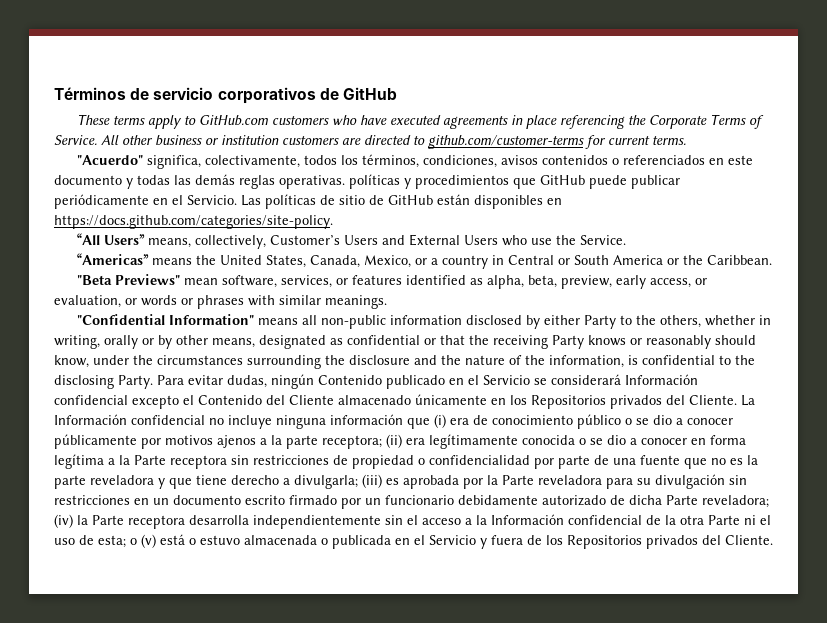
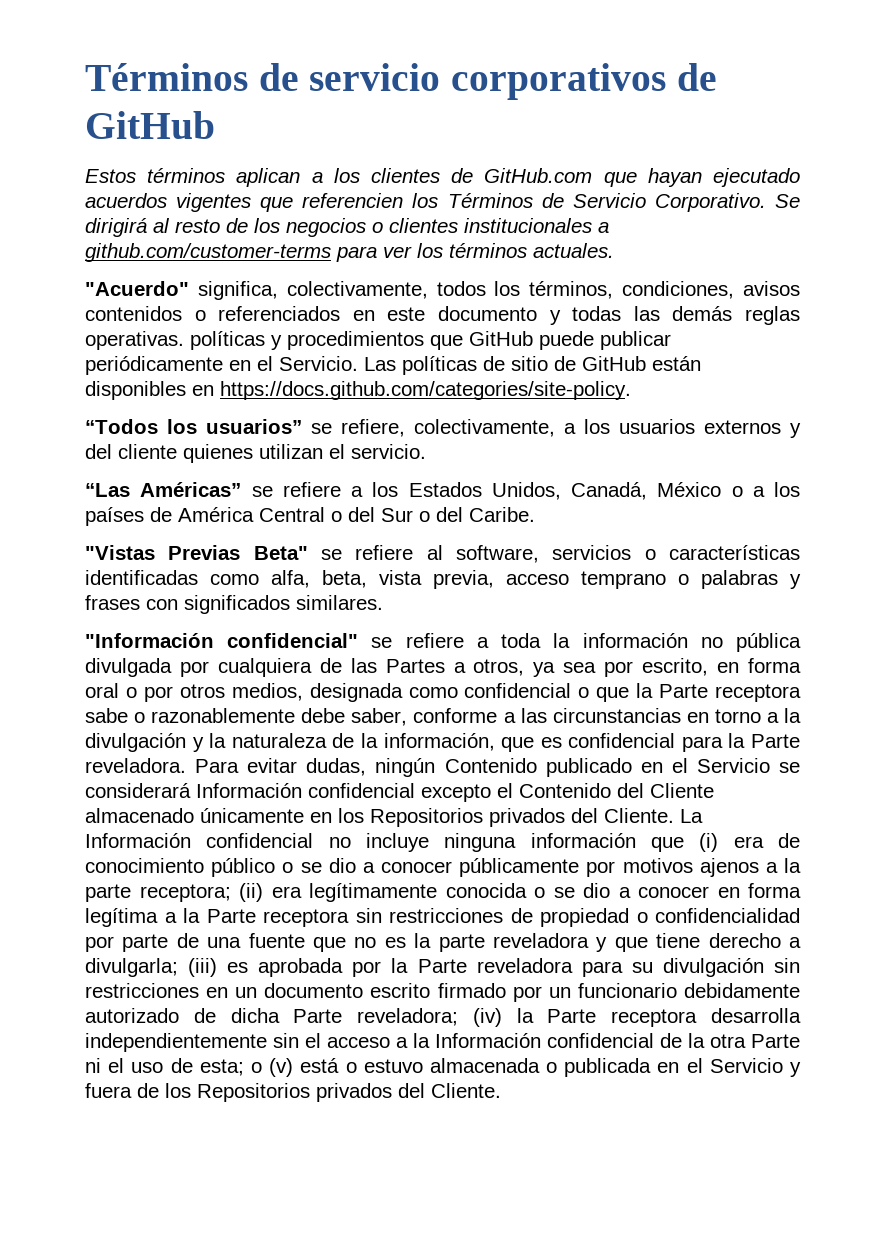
- These terms apply to GitHub.com customers who have executed agreements in place referencing the Corporate Terms of Service. All other business or institution customers are directed to github.com/customer-terms for current terms.
+ Estos términos aplican a los clientes de GitHub.com que hayan ejecutado acuerdos vigentes que referencien los Términos de Servicio Corporativo. Se dirigirá al resto de los negocios o clientes institucionales a github.com/customer-terms para ver los términos actuales.
- “All Users” means, collectively, Customer’s Users and External Users who use the Service.
- “Americas” means the United States, Canada, Mexico, or a country in Central or South America or the Caribbean.
- "Beta Previews" mean software, services, or features identified as alpha, beta, preview, early access, or evaluation, or words or phrases with similar meanings.
- "Confidential Information" means all non-public information disclosed by either Party to the others, whether in writing, orally or by other means, designated as confidential or that the receiving Party knows or reasonably should know, under the circumstances surrounding the disclosure and the nature of the information, is confidential to the disclosing Party.
+ “Todos los usuarios” se refiere, colectivamente, a los usuarios externos y del cliente quienes utilizan el servicio.
+ “Las Américas” se refiere a los Estados Unidos, Canadá, México o a los países de América Central o del Sur o del Caribe.
+ "Vistas Previas Beta" se refiere al software, servicios o características identificadas como alfa, beta, vista previa, acceso temprano o palabras y frases con significados similares.
+ "Información confidencial" se refiere a toda la información no pública divulgada por cualquiera de las Partes a otros, ya sea por escrito, en forma oral o por otros medios, designada como confidencial o que la Parte receptora sabe o razonablemente debe saber, conforme a las circunstancias en torno a la divulgación y la naturaleza de la información, que es confidencial para la Parte reveladora.

